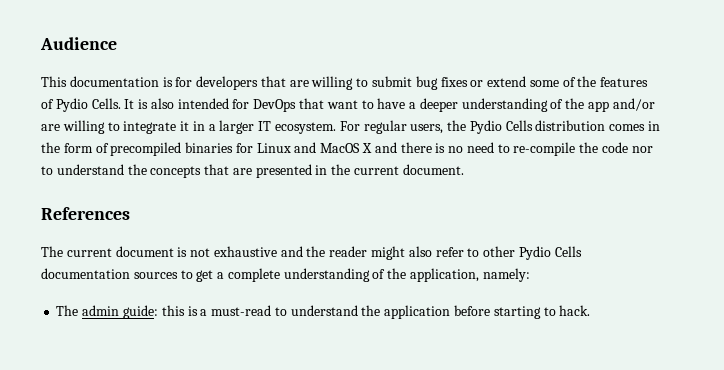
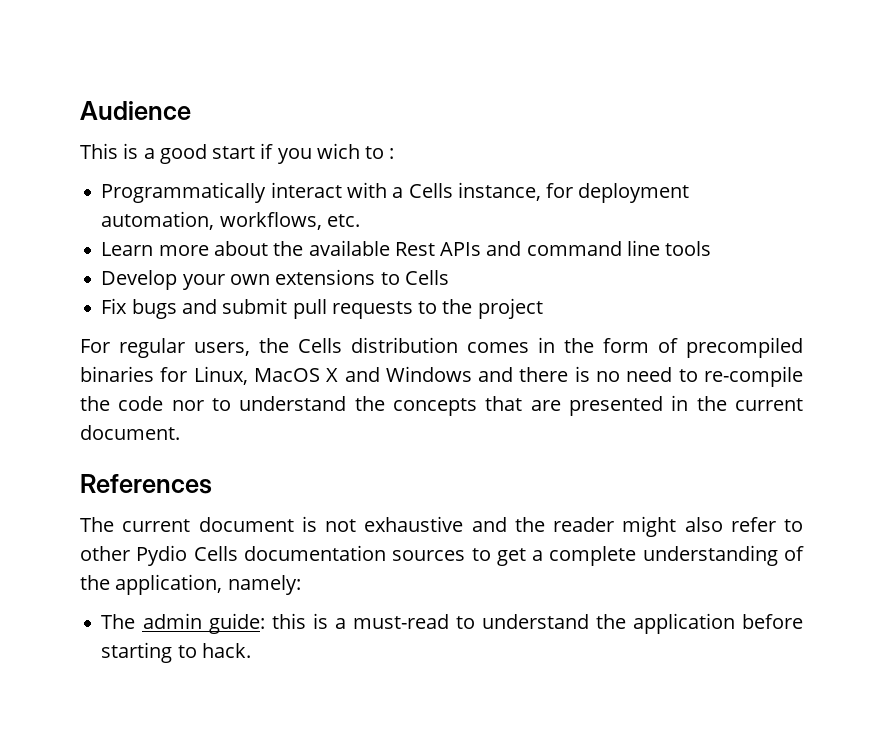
- This documentation is for developers that are willing to submit bug fixes or extend some of the features of Pydio Cells. It is also intended for DevOps that want to have a deeper understanding of the app and/or are willing to integrate it in a larger IT ecosystem. For regular users, the Pydio Cells distribution comes in the form of precompiled binaries for Linux and MacOS X and there is no need to re-compile the code nor to understand the concepts that are presented in the current document.
+ This is a good start if you wich to :
+ Programmatically interact with a Cells instance, for deployment automation, workflows, etc.
+ Learn more about the available Rest APIs and command line tools
+ Develop your own extensions to Cells
+ Fix bugs and submit pull requests to the project
+ For regular users, the Cells distribution comes in the form of precompiled binaries for Linux, MacOS X and Windows and there is no need to re-compile the code nor to understand the concepts that are presented in the current document.

